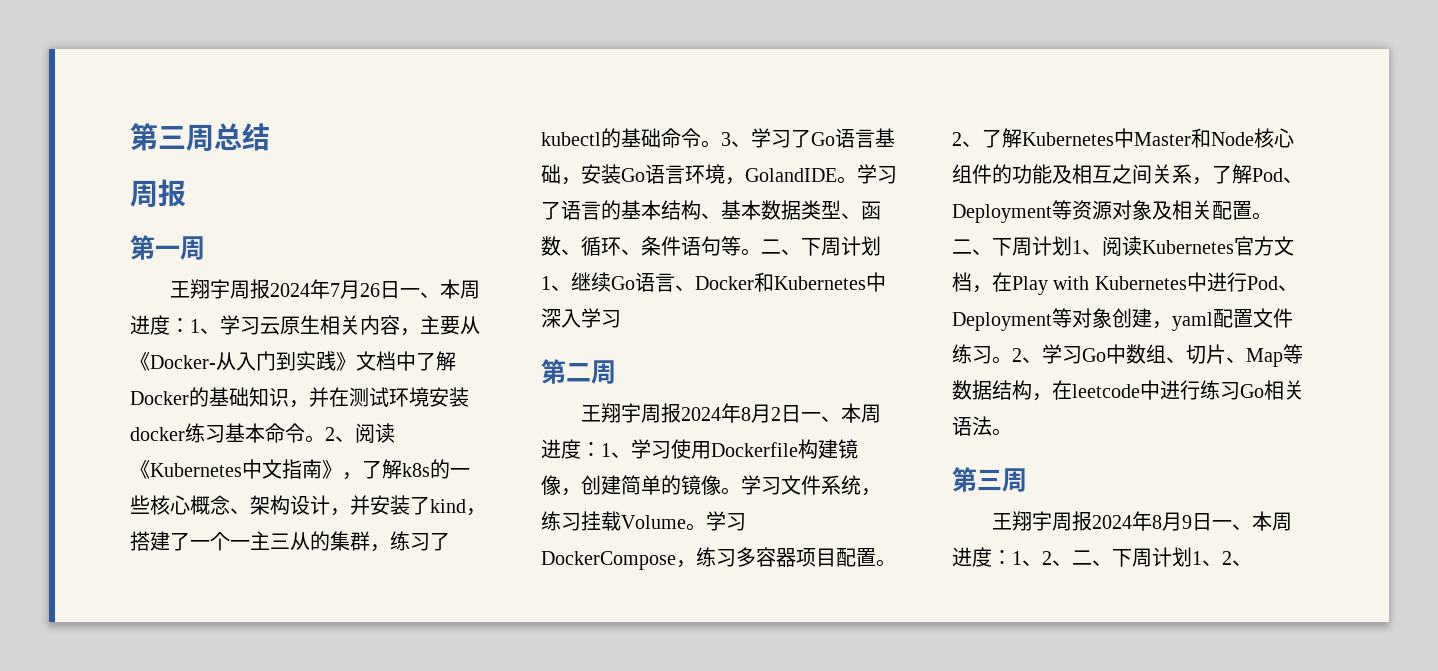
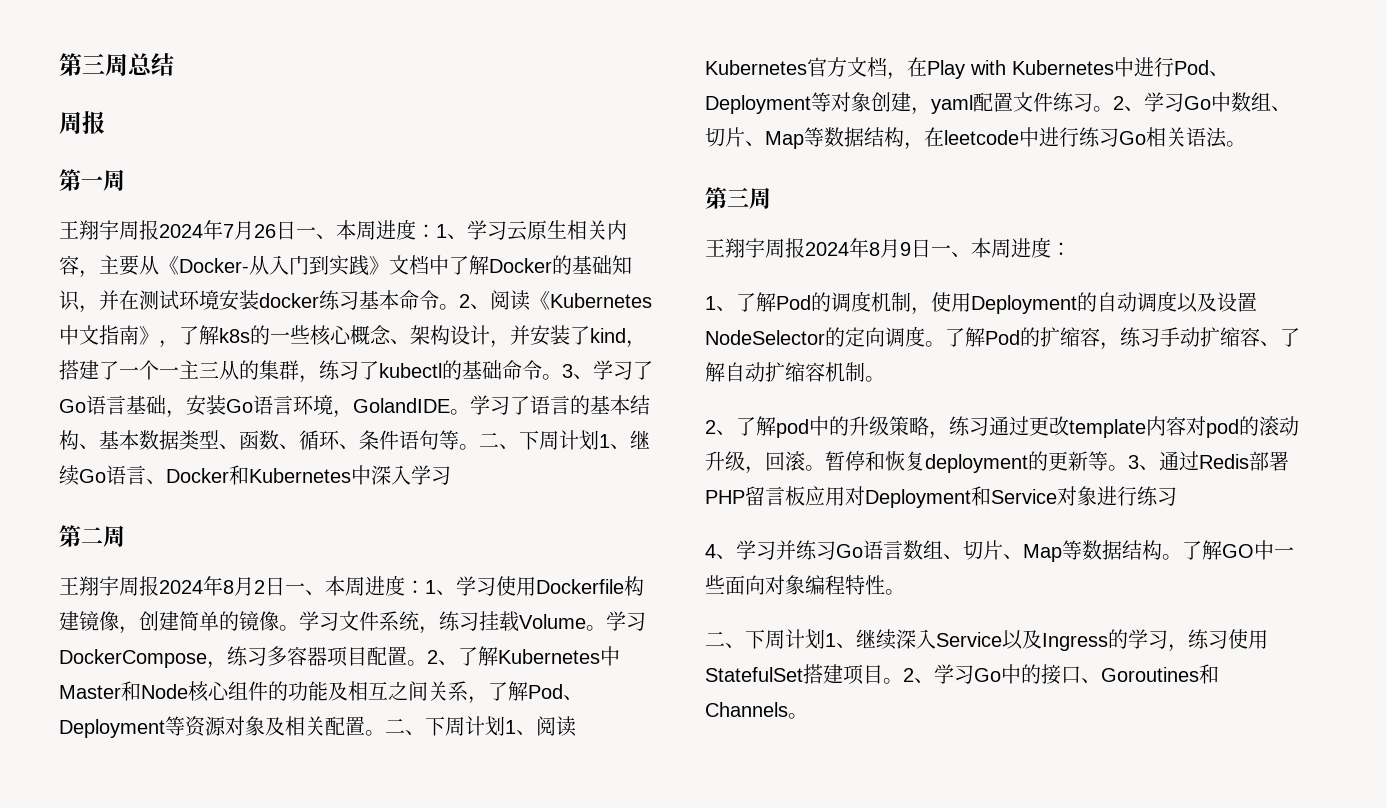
- 王翔宇周报2024年8月9日一、本周进度：1、2、二、下周计划1、2、
+ 王翔宇周报2024年8月9日一、本周进度：
+ 1、了解Pod的调度机制，使用Deployment的自动调度以及设置NodeSelector的定向调度。了解Pod的扩缩容，练习手动扩缩容、了解自动扩缩容机制。
+ 2、了解pod中的升级策略，练习通过更改template内容对pod的滚动升级，回滚。暂停和恢复deployment的更新等。3、通过Redis部署PHP留言板应用对Deployment和Service对象进行练习
+ 4、学习并练习Go语言数组、切片、Map等数据结构。了解GO中一些面向对象编程特性。
+ 二、下周计划1、继续深入Service以及Ingress的学习，练习使用StatefulSet搭建项目。2、学习Go中的接口、Goroutines和Channels。

